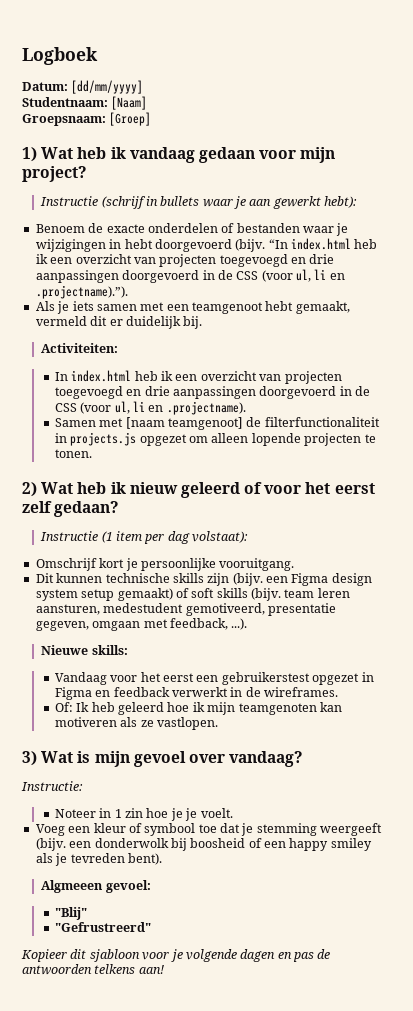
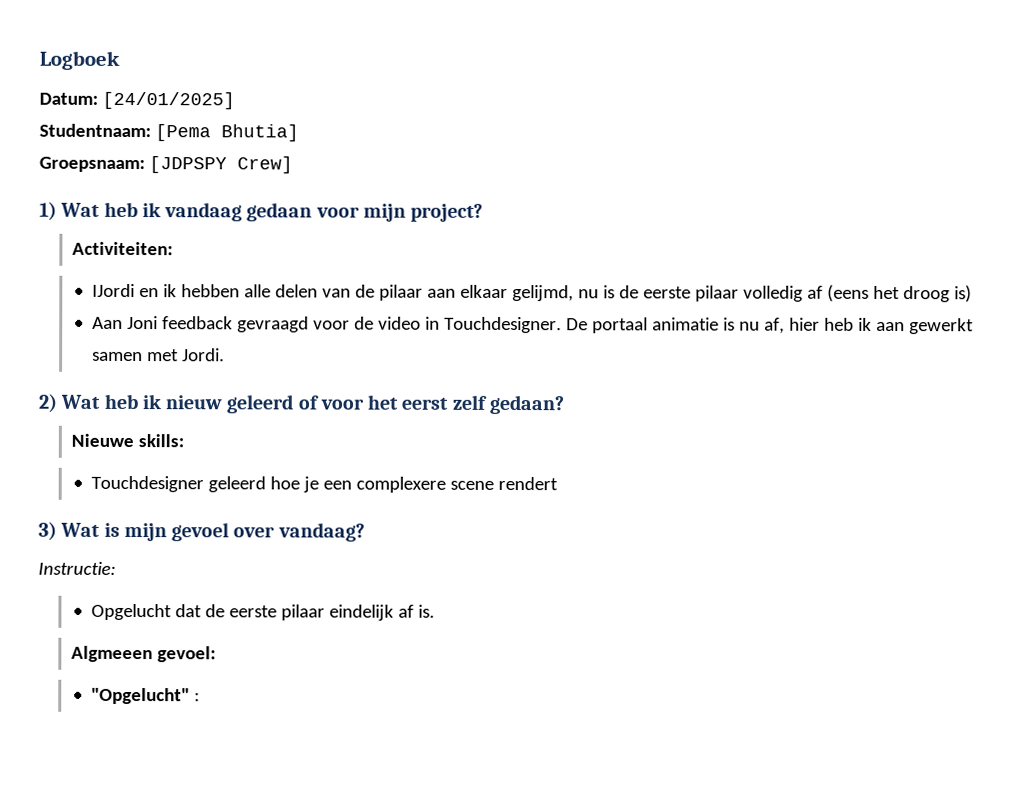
- Datum: [dd/mm/yyyy]
+ Datum: [24/01/2025]
- Studentnaam: [Naam]
+ Studentnaam: [Pema Bhutia]
- Groepsnaam: [Groep]
+ Groepsnaam: [JDPSPY Crew]
- Instructie (schrijf in bullets waar je aan gewerkt hebt):
- Benoem de exacte onderdelen of bestanden waar je wijzigingen in hebt doorgevoerd (bijv. “In index.html heb ik een overzicht van projecten toegevoegd en drie aanpassingen doorgevoerd in de CSS (voor ul, li en .projectname).”).
- Als je iets samen met een teamgenoot hebt gemaakt, vermeld dit er duidelijk bij.
  Activiteiten:
- In index.html heb ik een overzicht van projecten toegevoegd en drie aanpassingen doorgevoerd in de CSS (voor ul, li en .projectname).
- Samen met [naam teamgenoot] de filterfunctionaliteit in projects.js opgezet om alleen lopende projecten te tonen.
+ IJordi en ik hebben alle delen van de pilaar aan elkaar gelijmd, nu is de eerste pilaar volledig af (eens het droog is)
+ Aan Joni feedback gevraagd voor de video in Touchdesigner. De portaal animatie is nu af, hier heb ik aan gewerkt samen met Jordi.
- Instructie (1 item per dag volstaat):
- Omschrijf kort je persoonlijke vooruitgang.
- Dit kunnen technische skills zijn (bijv. een Figma design system setup gemaakt) of soft skills (bijv. team leren aansturen, medestudent gemotiveerd, presentatie gegeven, omgaan met feedback, ...).
  Nieuwe skills:
- Vandaag voor het eerst een gebruikerstest opgezet in Figma en feedback verwerkt in de wireframes.
- Of: Ik heb geleerd hoe ik mijn teamgenoten kan motiveren als ze vastlopen.
+ Touchdesigner geleerd hoe je een complexere scene rendert
- Noteer in 1 zin hoe je je voelt.
- Voeg een kleur of symbool toe dat je stemming weergeeft (bijv. een donderwolk bij boosheid of een happy smiley als je tevreden bent).
+ Opgelucht dat de eerste pilaar eindelijk af is.
  Algmeeen gevoel:
- "Blij"
- "Gefrustreerd"
- Kopieer dit sjabloon voor je volgende dagen en pas de antwoorden telkens aan!
+ "Opgelucht" :

